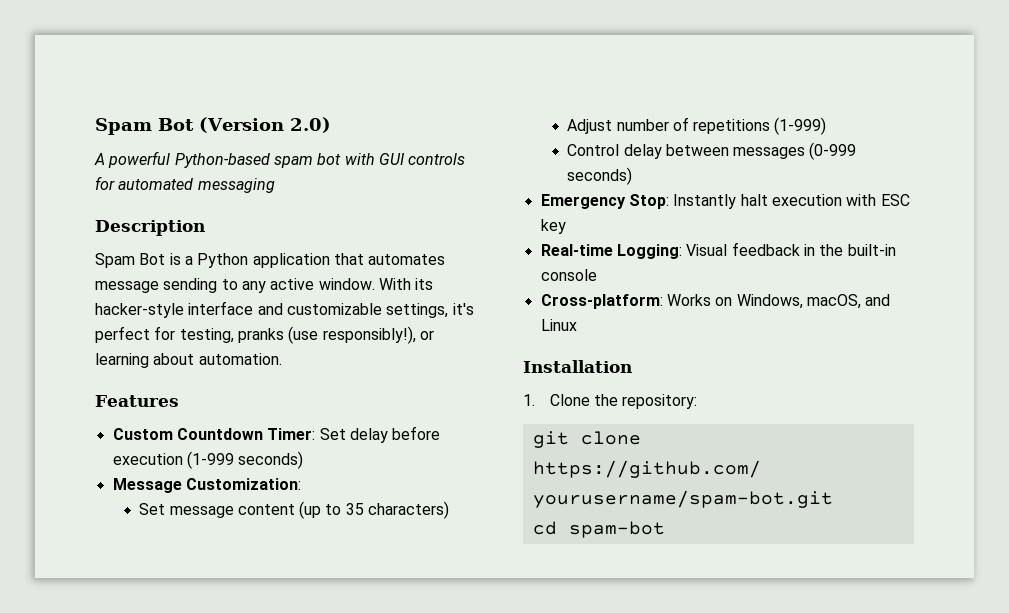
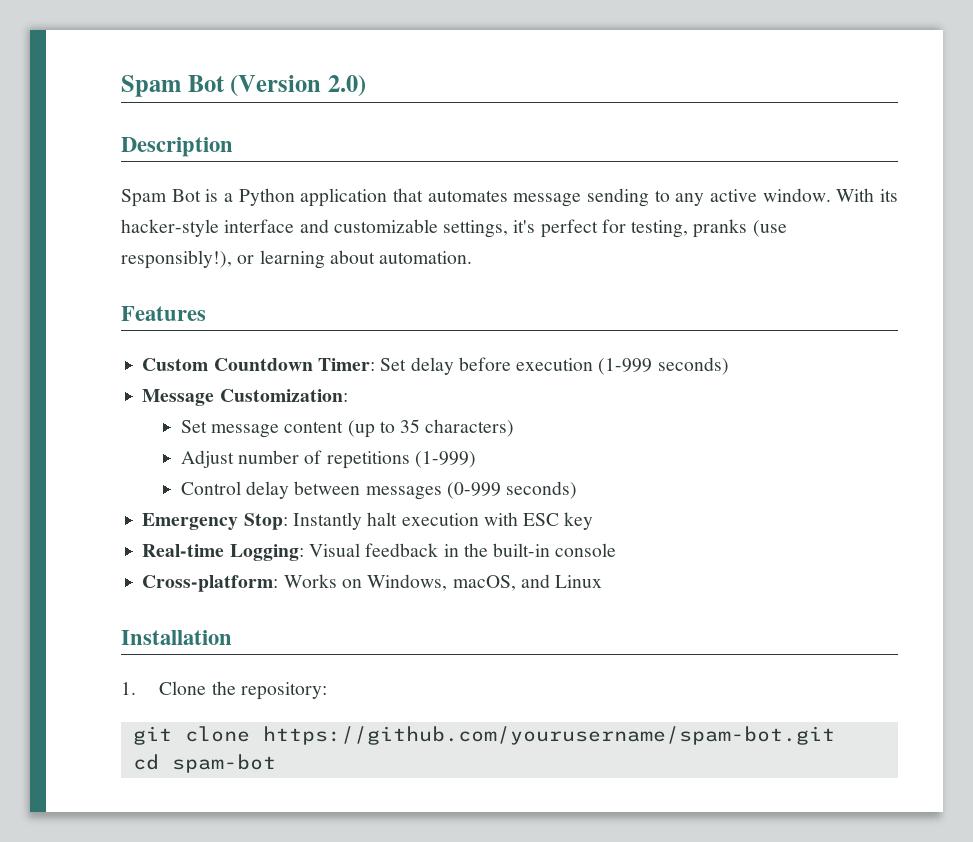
- A powerful Python-based spam bot with GUI controls for automated messaging

